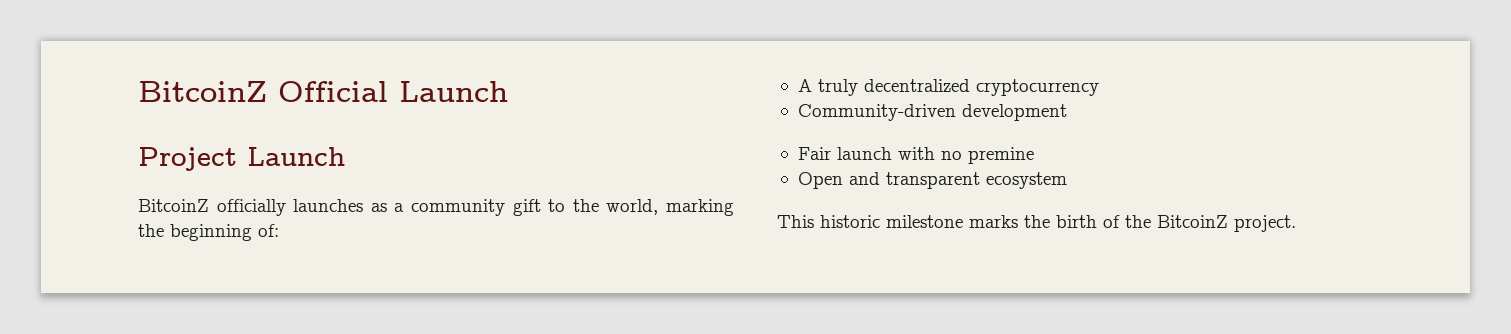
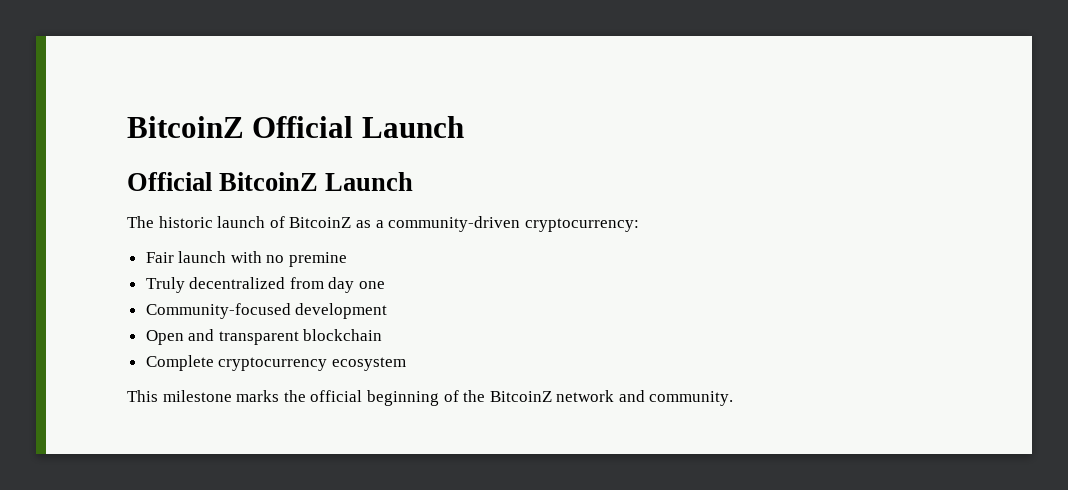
- Project Launch
- BitcoinZ officially launches as a community gift to the world, marking the beginning of:
- A truly decentralized cryptocurrency
- Community-driven development
+ Official BitcoinZ Launch
+ The historic launch of BitcoinZ as a community-driven cryptocurrency:
+ Truly decentralized from day one
+ Community-focused development
- Open and transparent ecosystem
+ Open and transparent blockchain
+ Complete cryptocurrency ecosystem
- This historic milestone marks the birth of the BitcoinZ project.
+ This milestone marks the official beginning of the BitcoinZ network and community.

